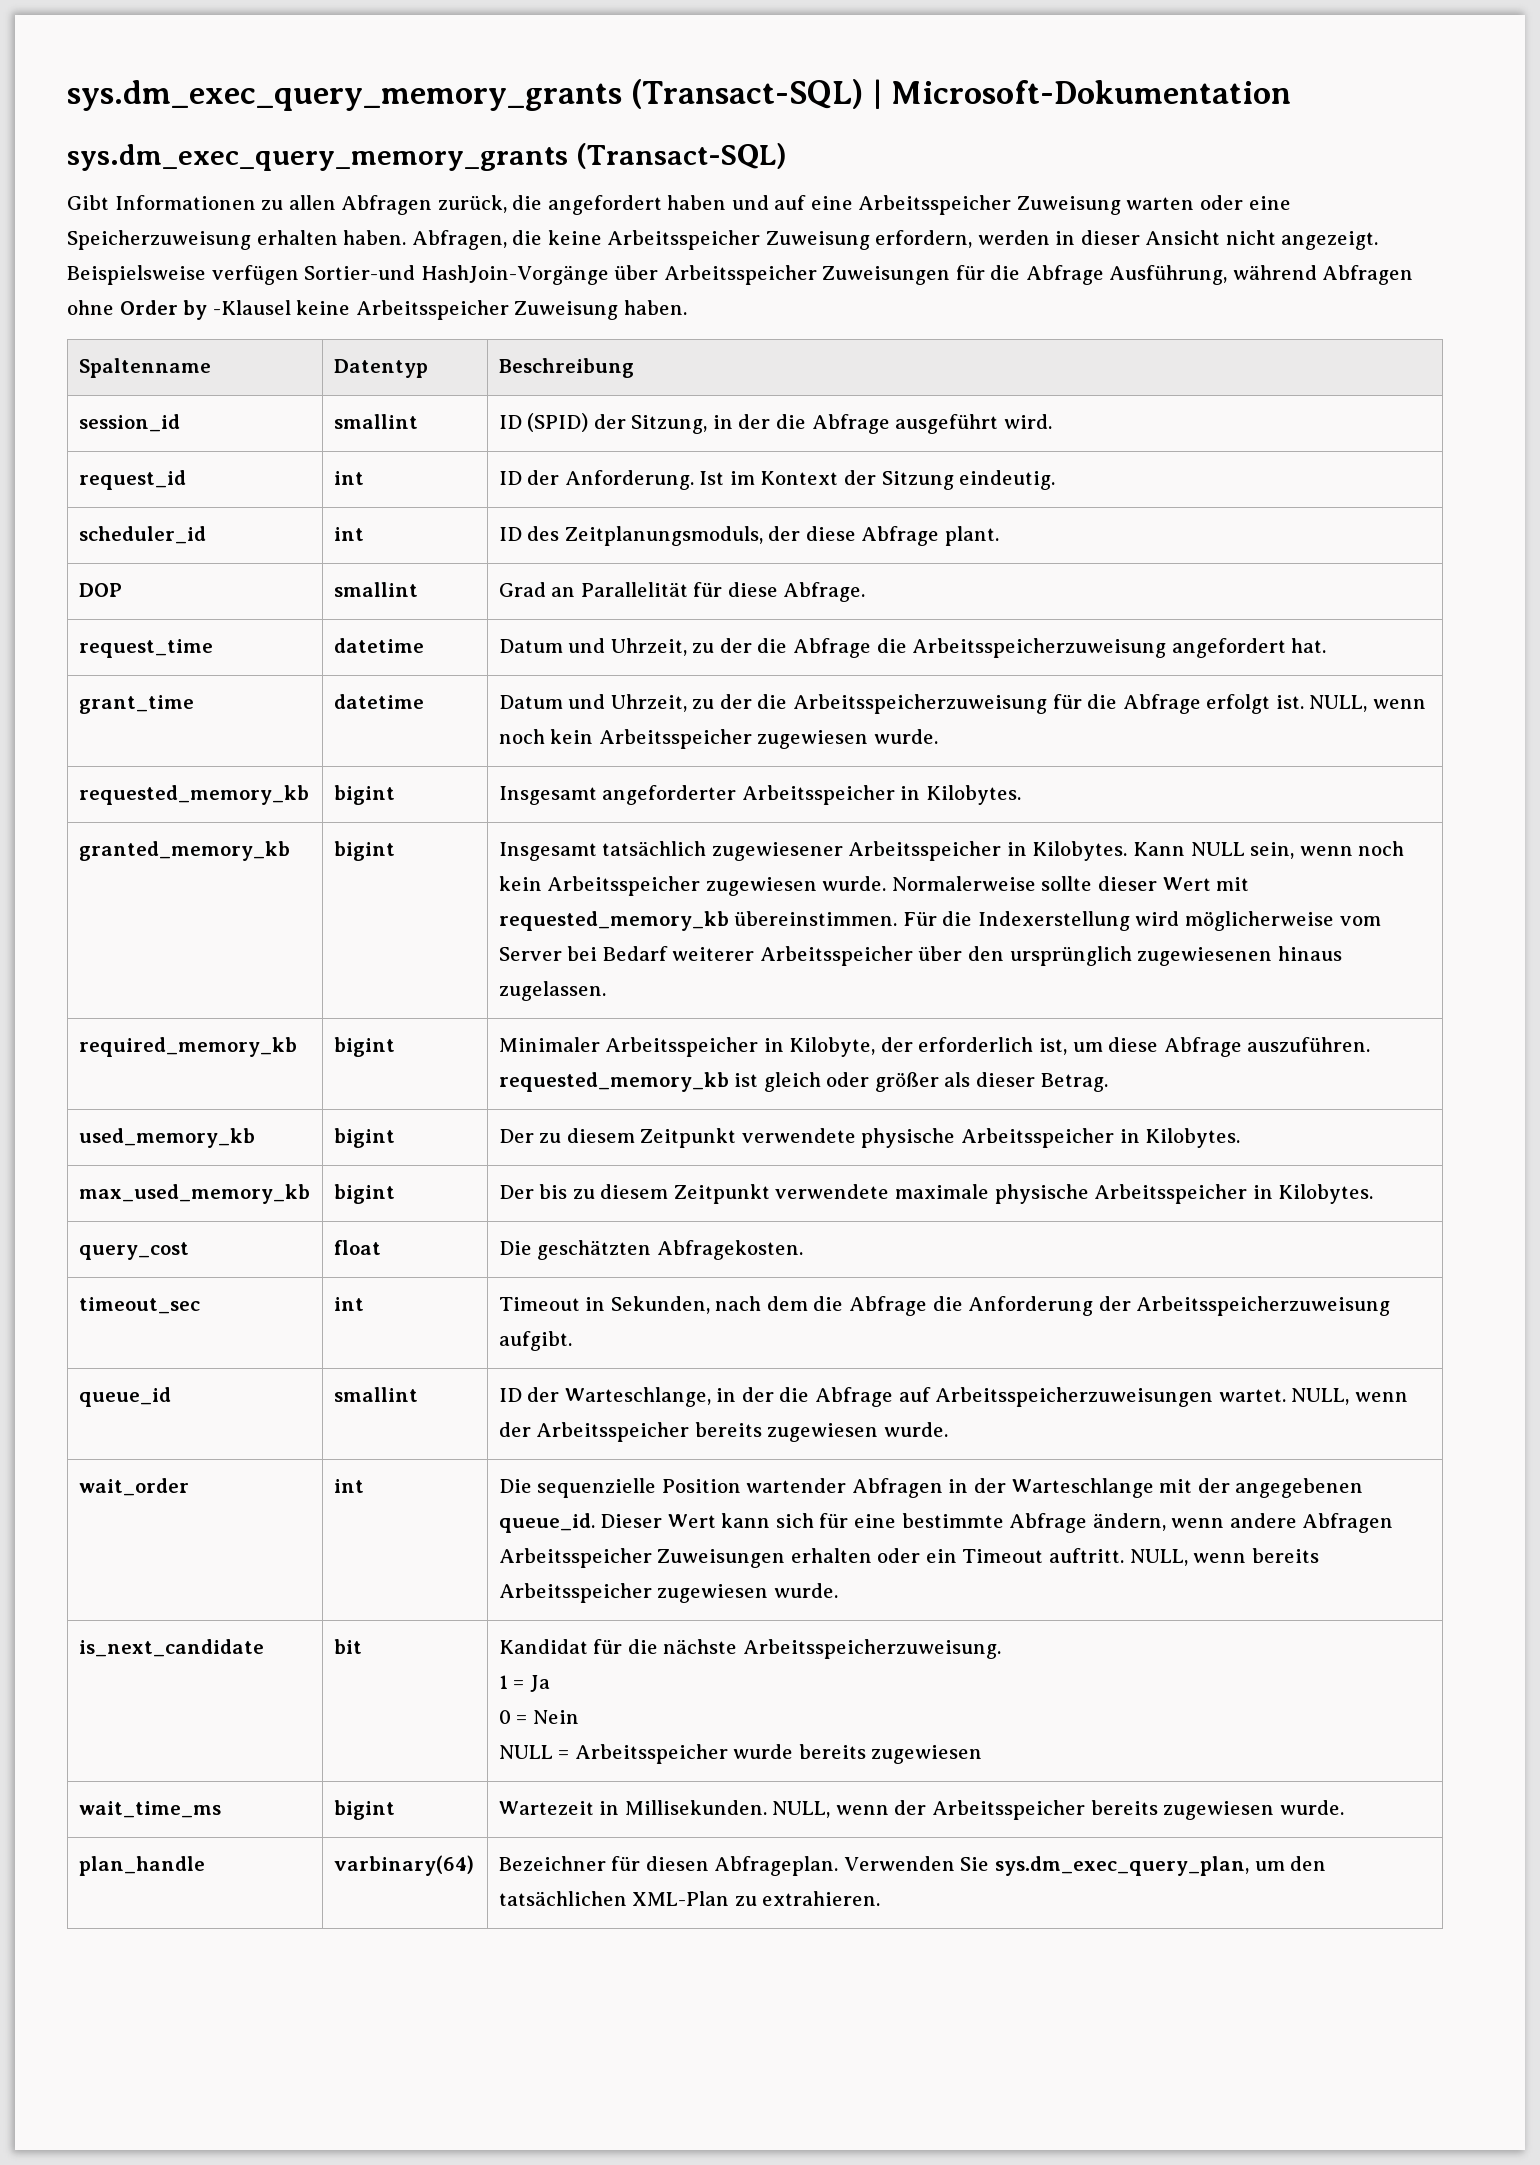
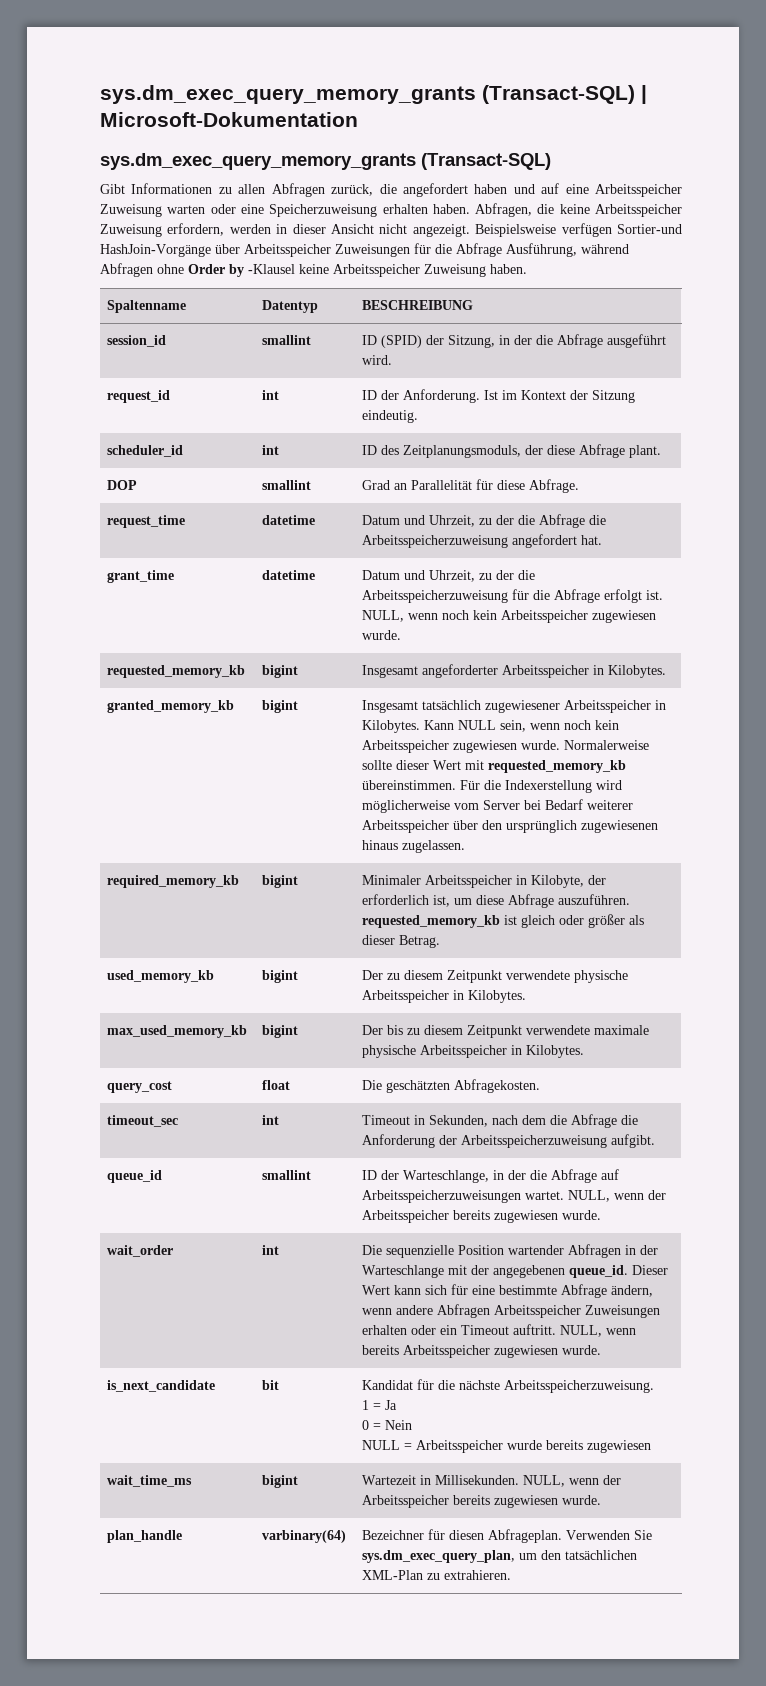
- Spaltenname | Datentyp | Beschreibung
+ Spaltenname | Datentyp | BESCHREIBUNG

